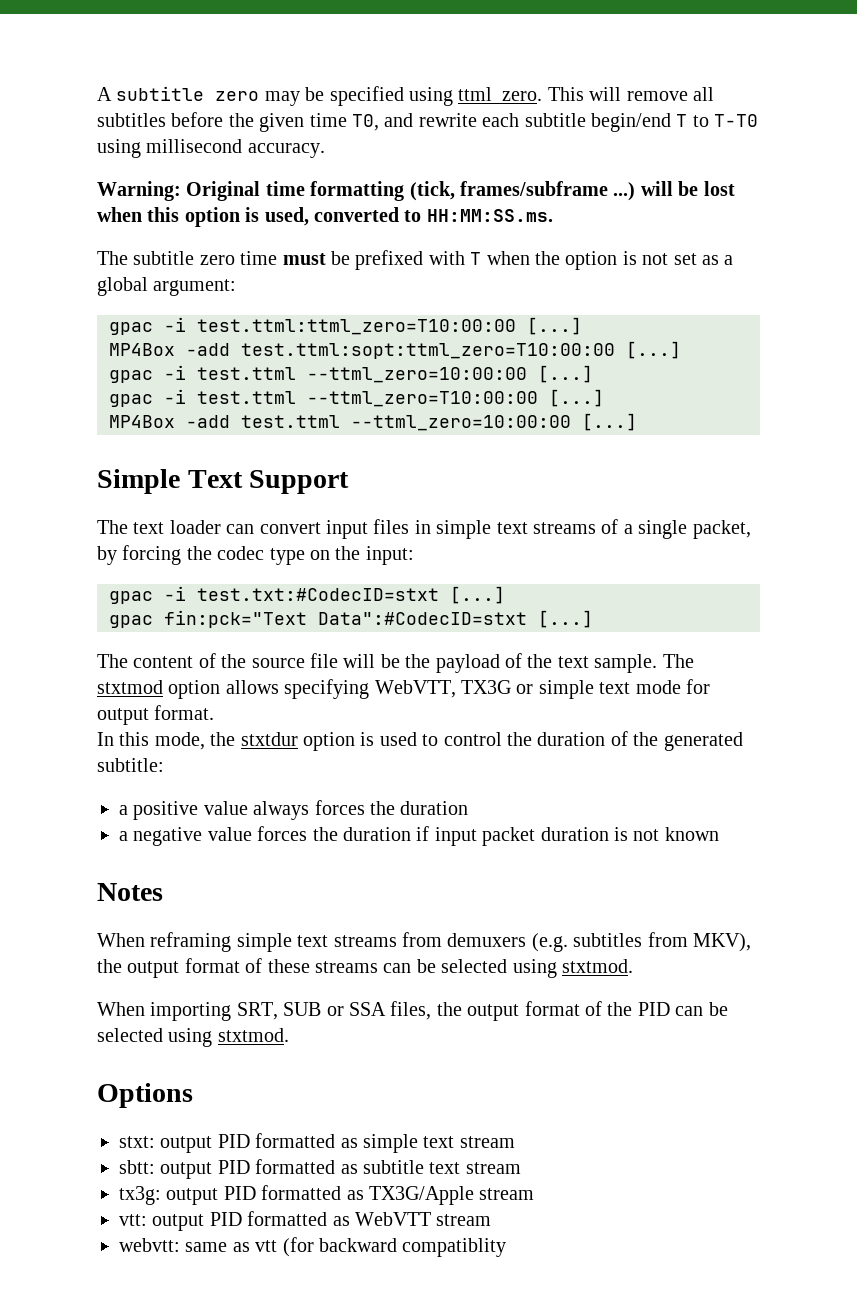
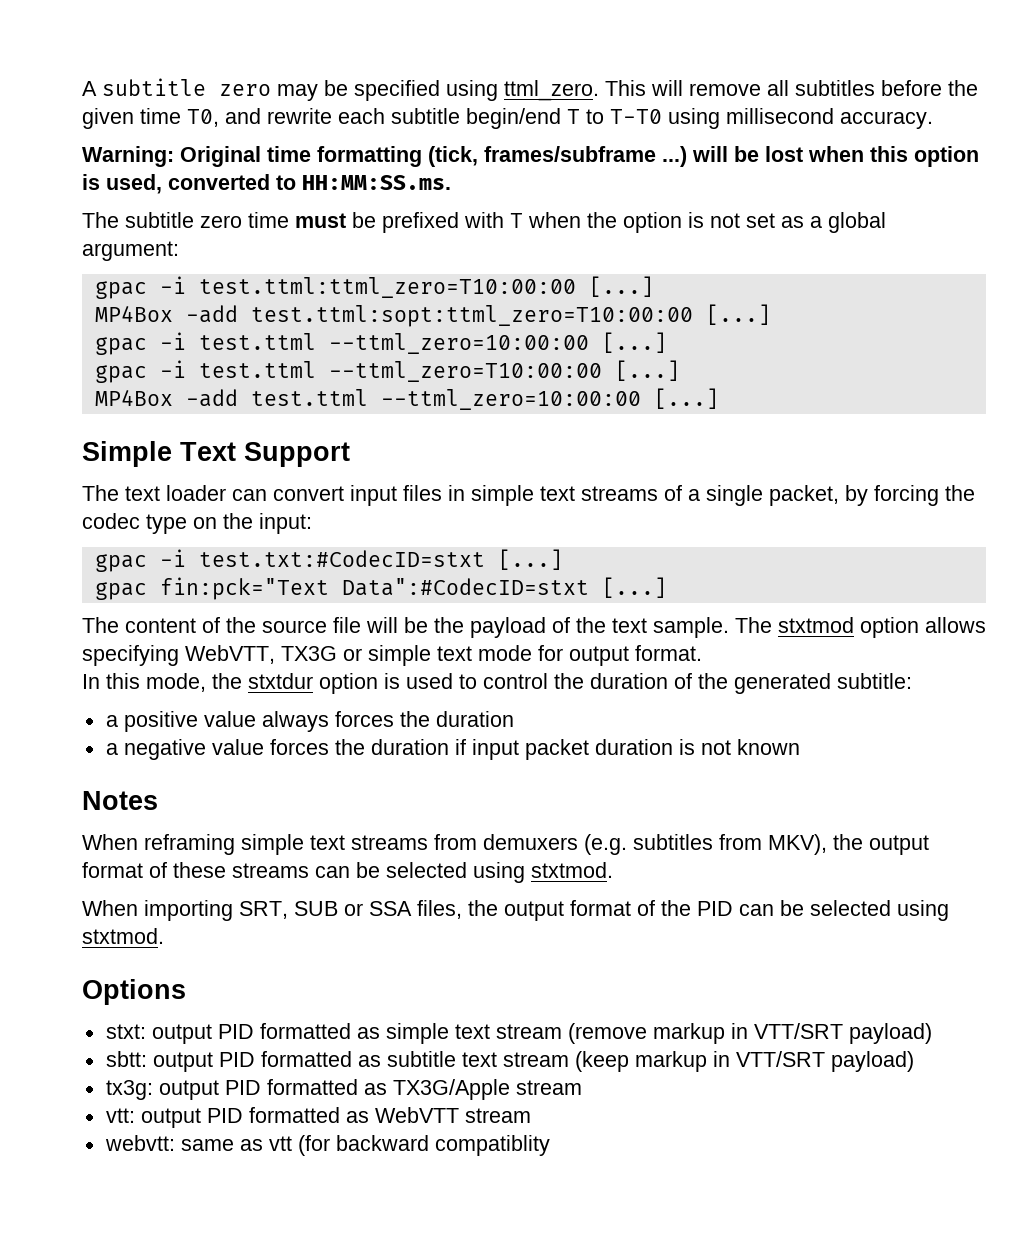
- stxt: output PID formatted as simple text stream
+ stxt: output PID formatted as simple text stream (remove markup in VTT/SRT payload)
- sbtt: output PID formatted as subtitle text stream
+ sbtt: output PID formatted as subtitle text stream (keep markup in VTT/SRT payload)

